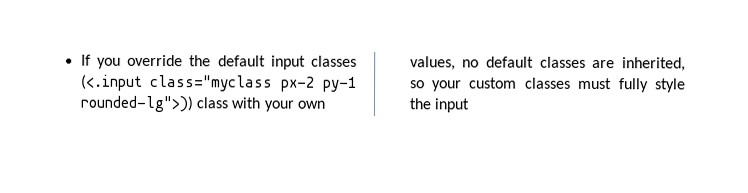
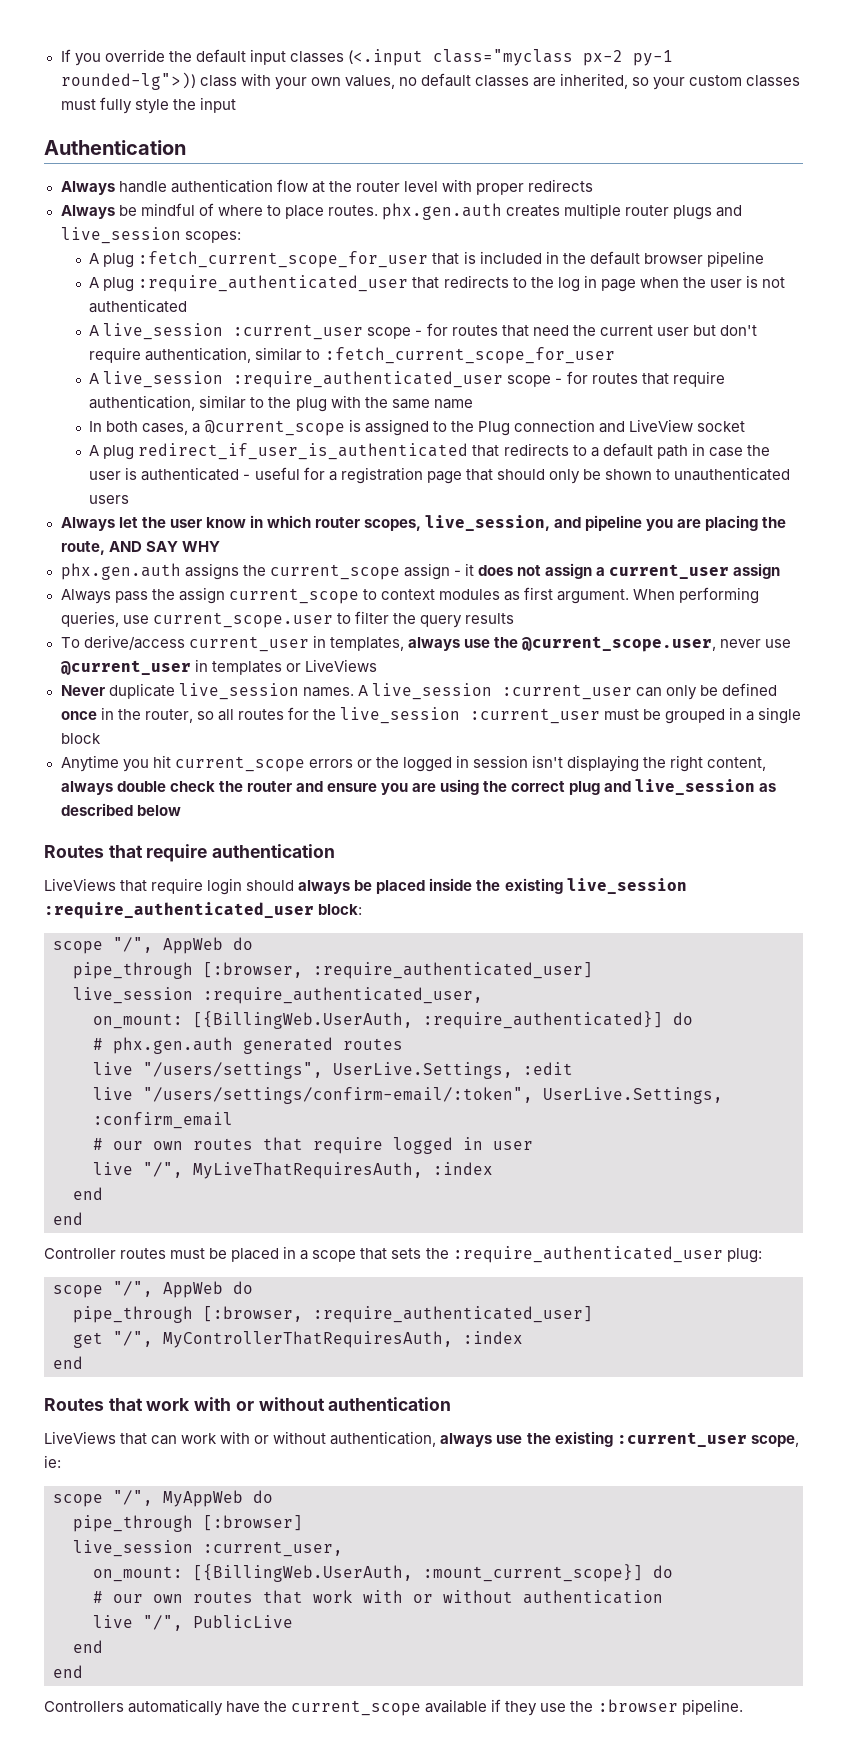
+ Authentication
+ Always handle authentication flow at the router level with proper redirects
+ Always be mindful of where to place routes. phx.gen.auth creates multiple router plugs and live_session scopes:
+ A plug :fetch_current_scope_for_user that is included in the default browser pipeline
+ A plug :require_authenticated_user that redirects to the log in page when the user is not authenticated
+ A live_session :current_user scope - for routes that need the current user but don't require authentication, similar to :fetch_current_scope_for_user
+ A live_session :require_authenticated_user scope - for routes that require authentication, similar to the plug with the same name
+ In both cases, a @current_scope is assigned to the Plug connection and LiveView socket
+ A plug redirect_if_user_is_authenticated that redirects to a default path in case the user is authenticated - useful for a registration page that should only be shown to unauthenticated users
+ Always let the user know in which router scopes, live_session, and pipeline you are placing the route, AND SAY WHY
+ phx.gen.auth assigns the current_scope assign - it does not assign a current_user assign
+ Always pass the assign current_scope to context modules as first argument. When performing queries, use current_scope.user to filter the query results
+ To derive/access current_user in templates, always use the @current_scope.user, never use @current_user in templates or LiveViews
+ Never duplicate live_session names. A live_session :current_user can only be defined once in the router, so all routes for the live_session :current_user must be grouped in a single block
+ Anytime you hit current_scope errors or the logged in session isn't displaying the right content, always double check the router and ensure you are using the correct plug and live_session as described below
+ Routes that require authentication
+ LiveViews that require login should always be placed inside the existing live_session :require_authenticated_user block:
+ scope "/", AppWeb do
+ pipe_through [:browser, :require_authenticated_user]
+ live_session :require_authenticated_user,
+ on_mount: [{BillingWeb.UserAuth, :require_authenticated}] do
+ # phx.gen.auth generated routes
+ live "/users/settings", UserLive.Settings, :edit
+ live "/users/settings/confirm-email/:token", UserLive.Settings, :confirm_email
+ # our own routes that require logged in user
+ live "/", MyLiveThatRequiresAuth, :index
+ end
+ end
+ Controller routes must be placed in a scope that sets the :require_authenticated_user plug:
+ scope "/", AppWeb do
+ pipe_through [:browser, :require_authenticated_user]
+ get "/", MyControllerThatRequiresAuth, :index
+ end
+ Routes that work with or without authentication
+ LiveViews that can work with or without authentication, always use the existing :current_user scope, ie:
+ scope "/", MyAppWeb do
+ pipe_through [:browser]
+ live_session :current_user,
+ on_mount: [{BillingWeb.UserAuth, :mount_current_scope}] do
+ # our own routes that work with or without authentication
+ live "/", PublicLive
+ end
+ end
+ Controllers automatically have the current_scope available if they use the :browser pipeline.

